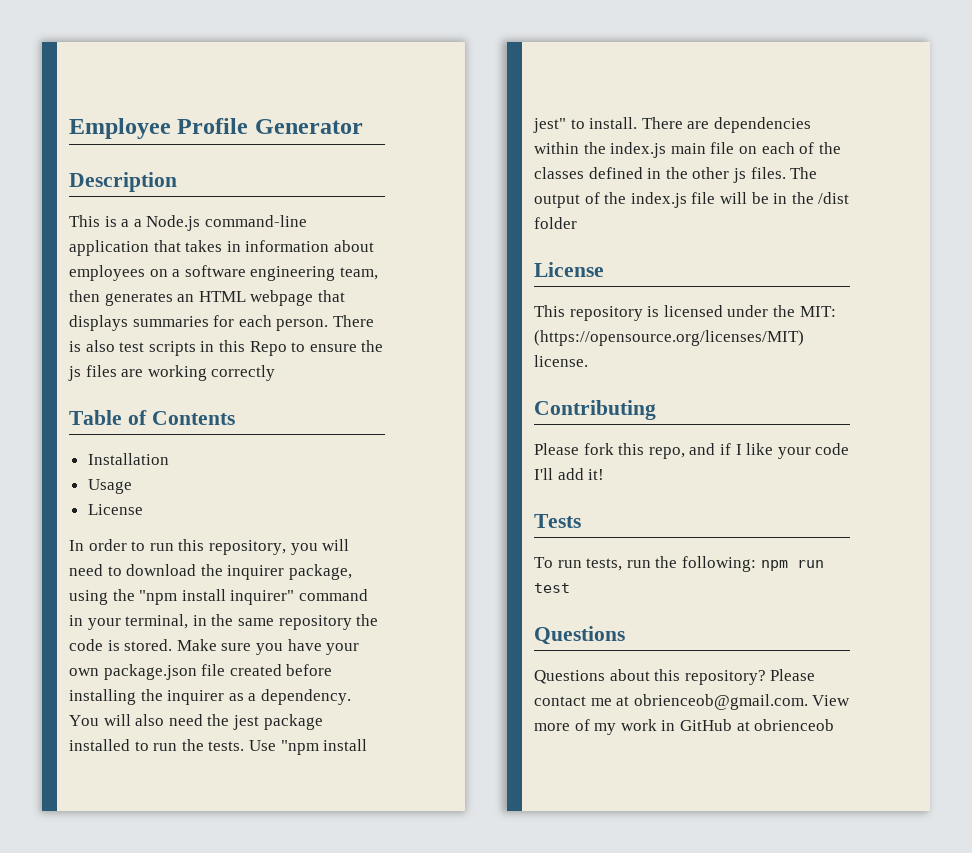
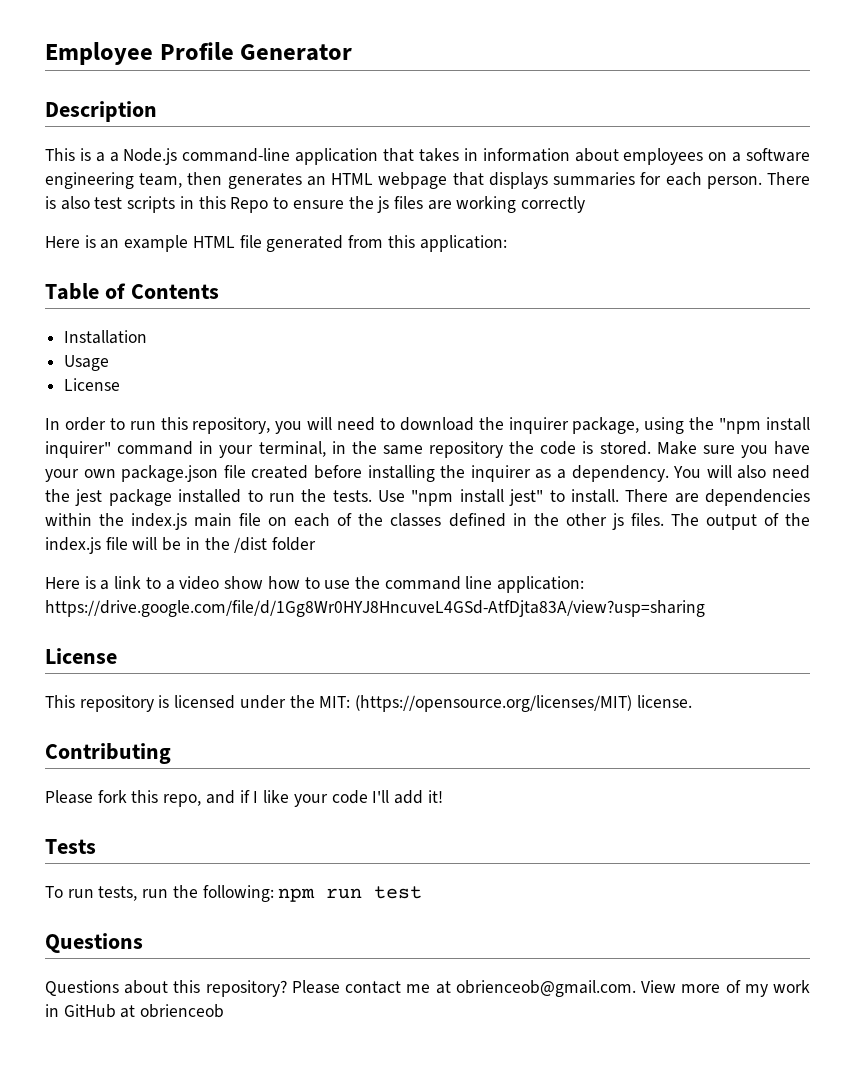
+ Here is an example HTML file generated from this application:
+ Here is a link to a video show how to use the command line application: https://drive.google.com/file/d/1Gg8Wr0HYJ8HncuveL4GSd-AtfDjta83A/view?usp=sharing

